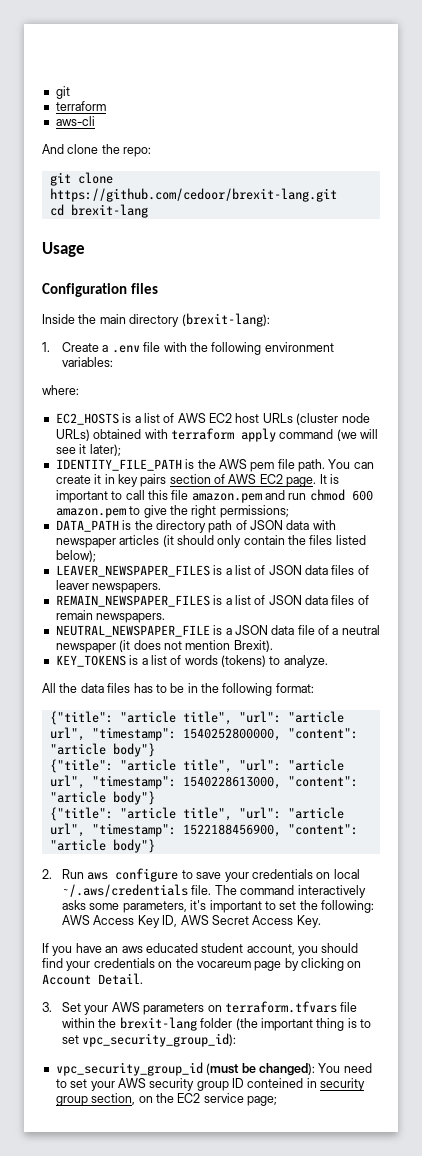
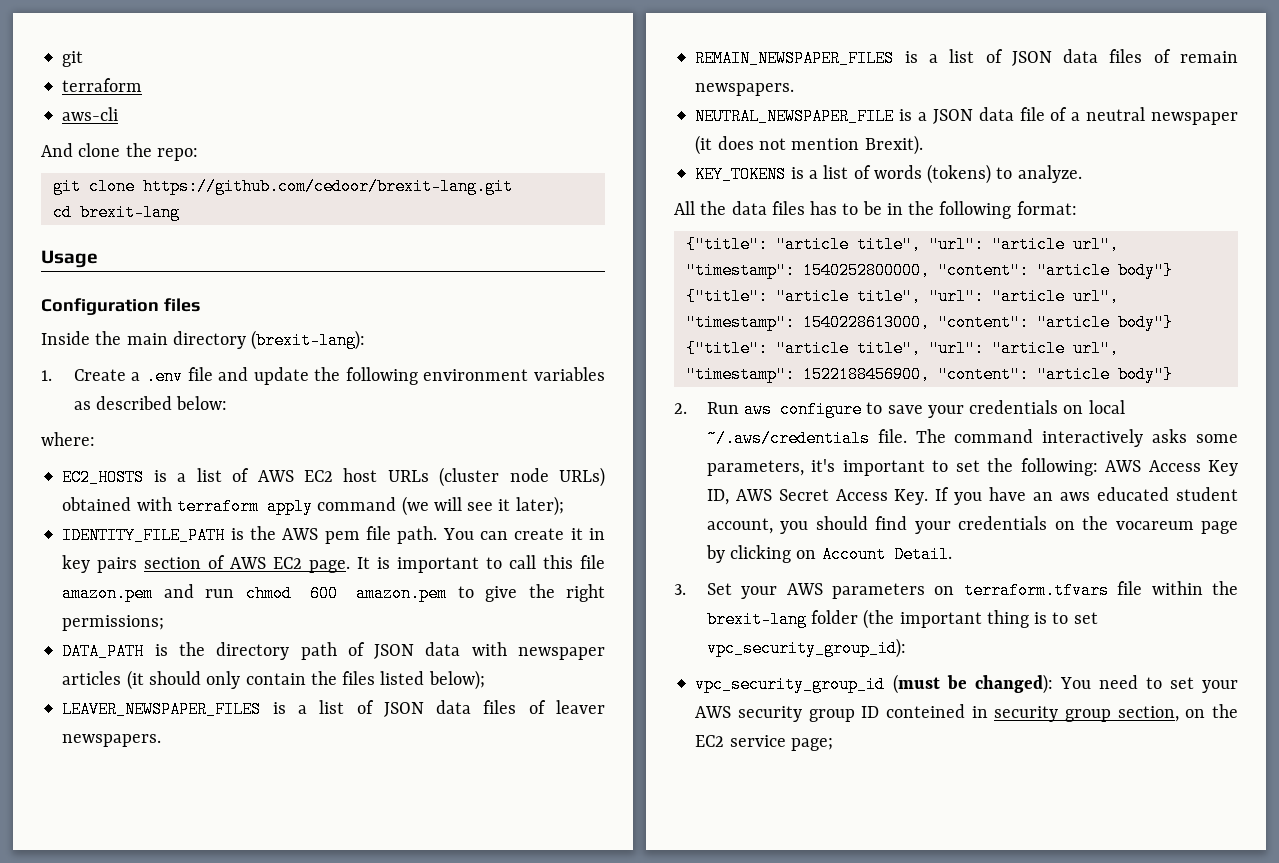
- 1. Create a .env file with the following environment variables:
+ 1. Create a .env file and update the following environment variables as described below:
- The command interactively asks some parameters, it's important to set the following: AWS Access Key ID, AWS Secret Access Key.
- If you have an aws educated student account, you should find your credentials on the vocareum page by clicking on Account Detail.
+ The command interactively asks some parameters, it's important to set the following: AWS Access Key ID, AWS Secret Access Key. If you have an aws educated student account, you should find your credentials on the vocareum page by clicking on Account Detail.

